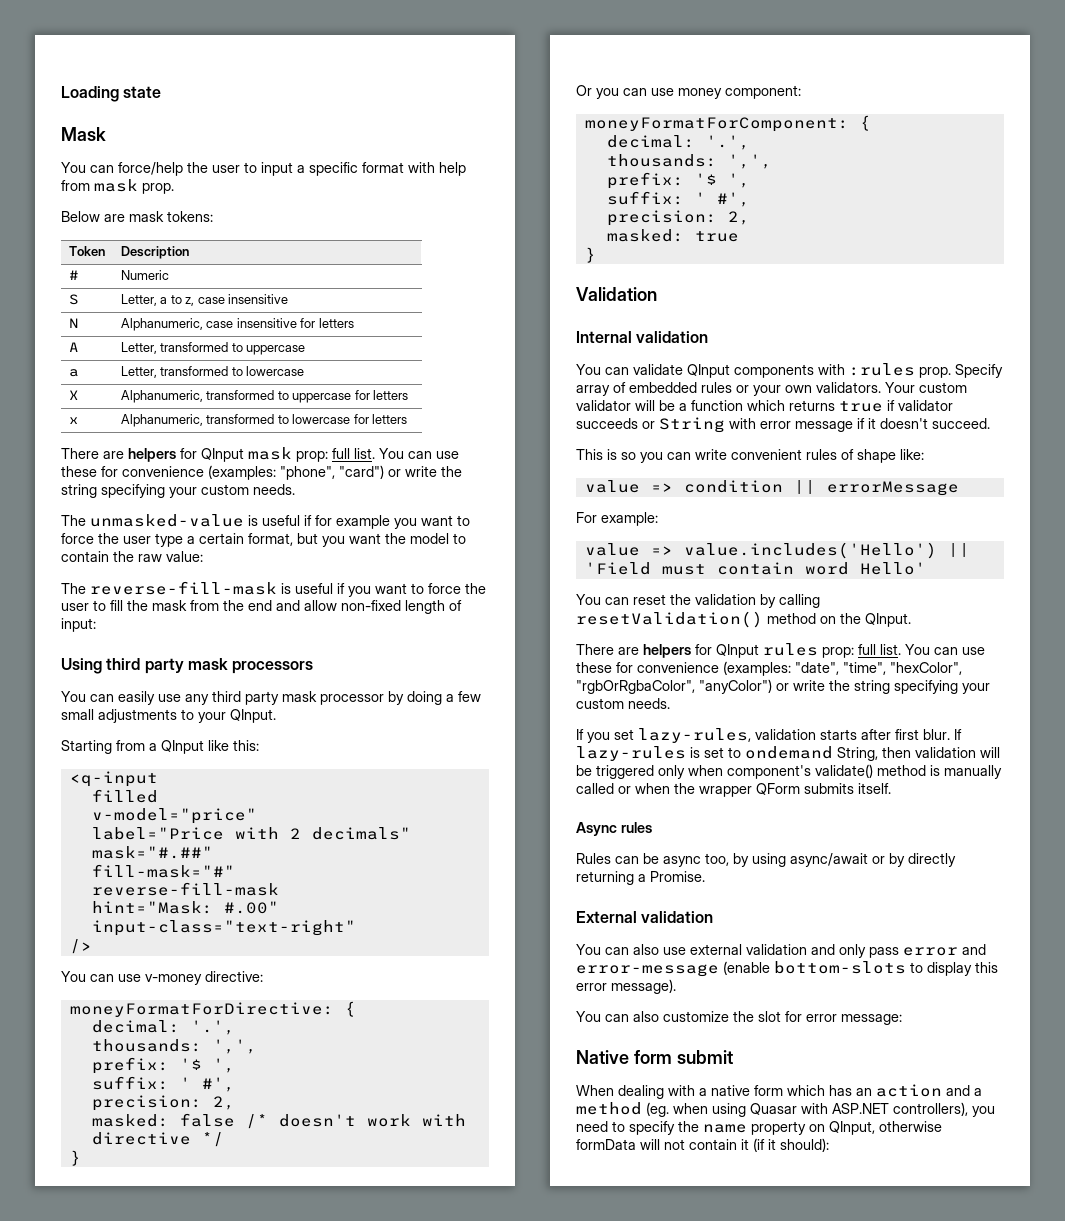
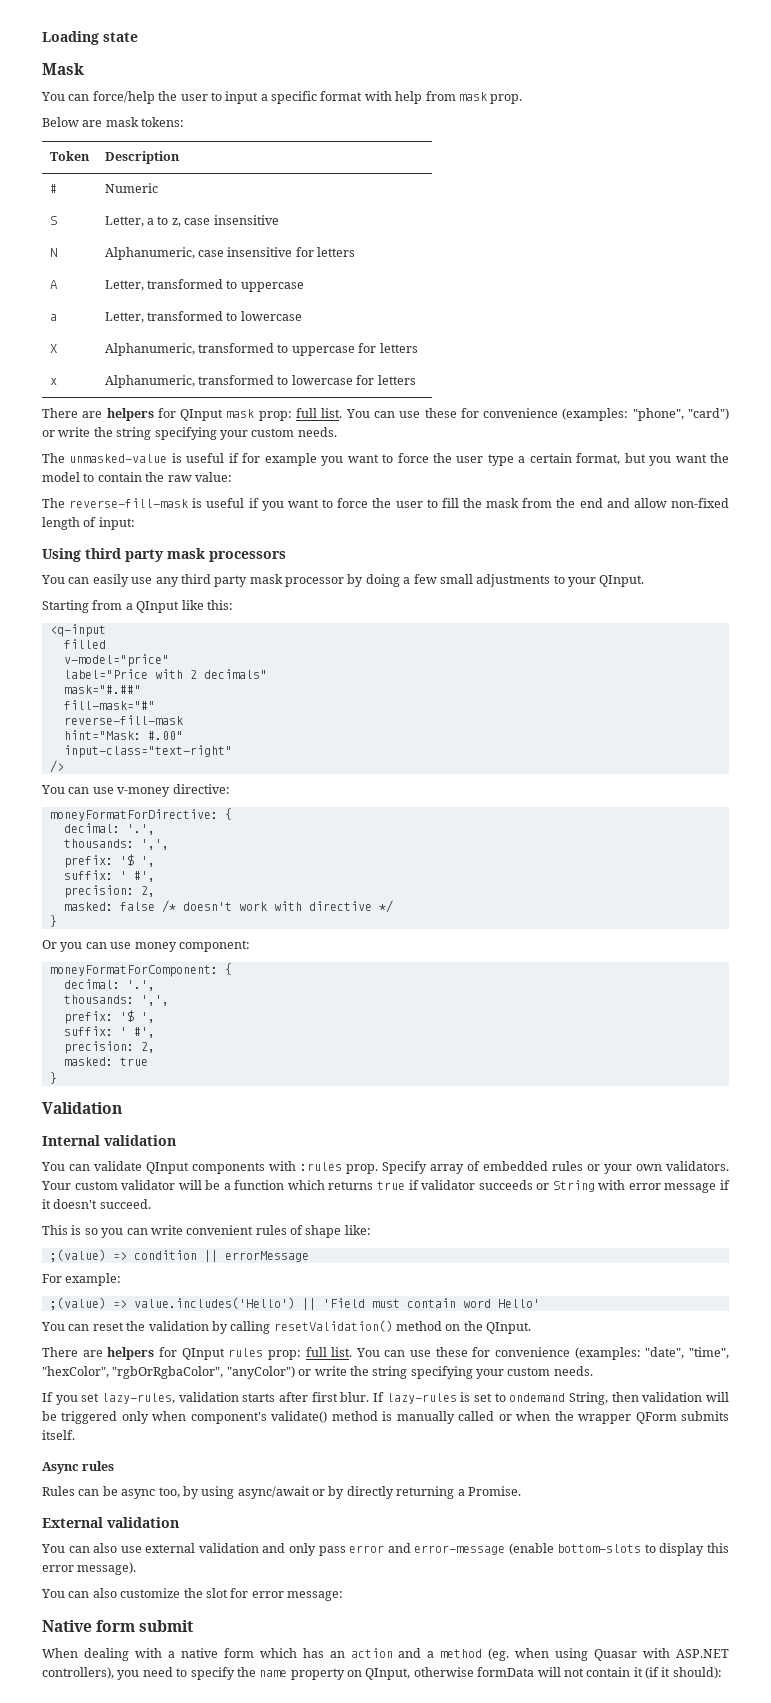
- value => condition || errorMessage
+ ;(value) => condition || errorMessage
- value => value.includes('Hello') || 'Field must contain word Hello'
+ ;(value) => value.includes('Hello') || 'Field must contain word Hello'

